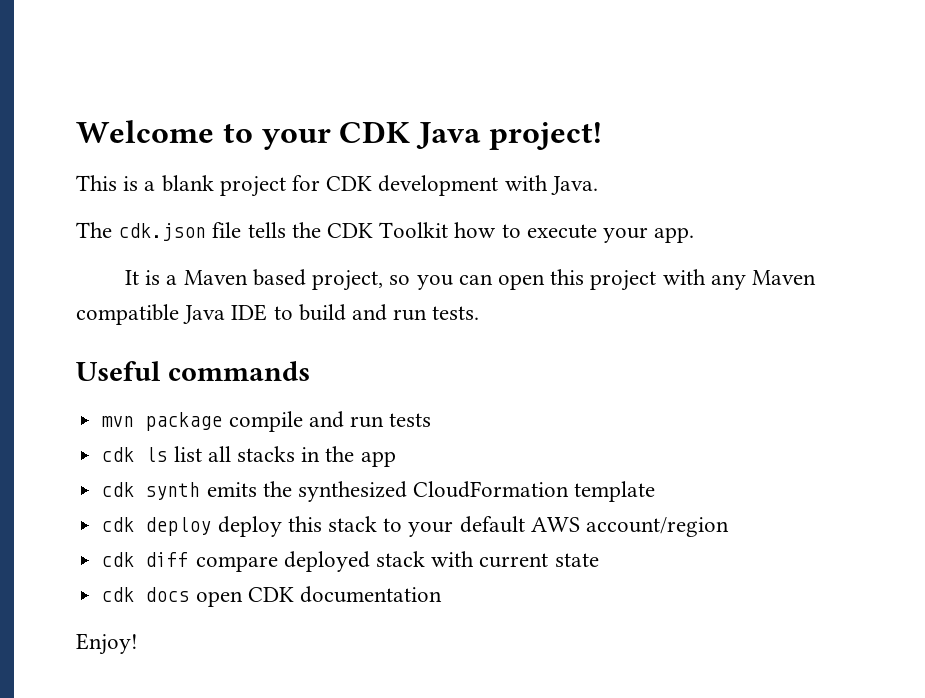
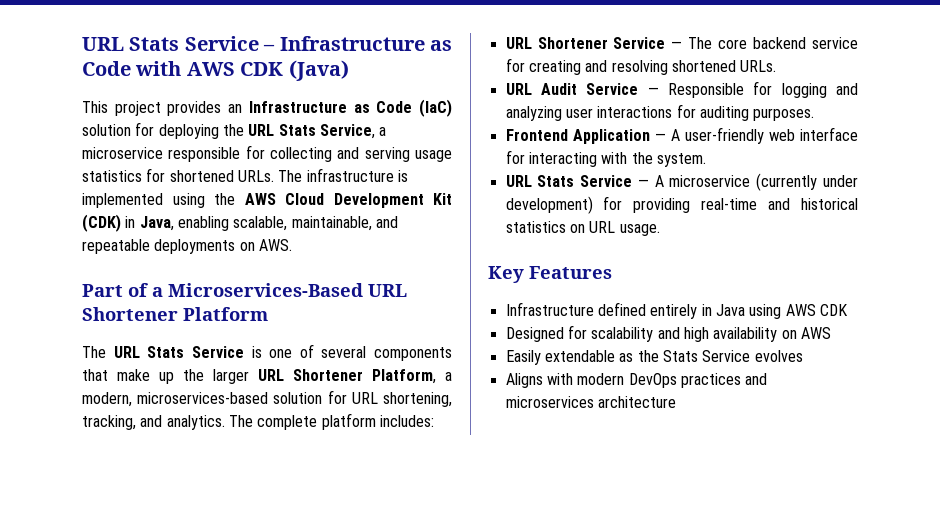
- Welcome to your CDK Java project!
- This is a blank project for CDK development with Java.
- The cdk.json file tells the CDK Toolkit how to execute your app.
- It is a Maven based project, so you can open this project with any Maven compatible Java IDE to build and run tests.
- Useful commands
- mvn package compile and run tests
- cdk ls list all stacks in the app
- cdk synth emits the synthesized CloudFormation template
- cdk deploy deploy this stack to your default AWS account/region
- cdk diff compare deployed stack with current state
- cdk docs open CDK documentation
- Enjoy!
+ URL Stats Service – Infrastructure as Code with AWS CDK (Java)
+ This project provides an Infrastructure as Code (IaC) solution for deploying the URL Stats Service, a microservice responsible for collecting and serving usage statistics for shortened URLs. The infrastructure is implemented using the AWS Cloud Development Kit (CDK) in Java, enabling scalable, maintainable, and repeatable deployments on AWS.
+ Part of a Microservices-Based URL Shortener Platform
+ The URL Stats Service is one of several components that make up the larger URL Shortener Platform, a modern, microservices-based solution for URL shortening, tracking, and analytics. The complete platform includes:
+ URL Shortener Service — The core backend service for creating and resolving shortened URLs.
+ URL Audit Service — Responsible for logging and analyzing user interactions for auditing purposes.
+ Frontend Application — A user-friendly web interface for interacting with the system.
+ URL Stats Service — A microservice (currently under development) for providing real-time and historical statistics on URL usage.
+ Key Features
+ Infrastructure defined entirely in Java using AWS CDK
+ Designed for scalability and high availability on AWS
+ Easily extendable as the Stats Service evolves
+ Aligns with modern DevOps practices and microservices architecture

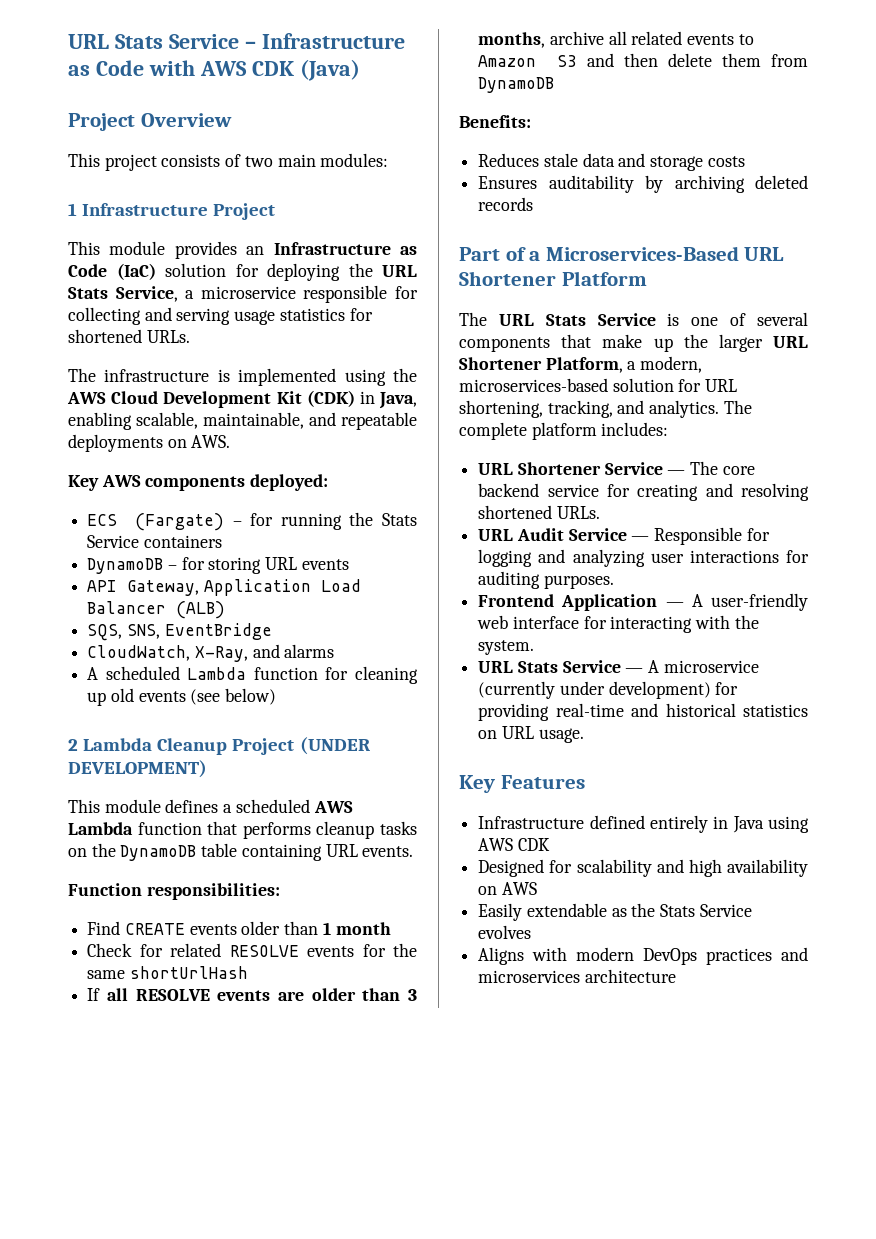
+ Project Overview
- This project provides an Infrastructure as Code (IaC) solution for deploying the URL Stats Service, a microservice responsible for collecting and serving usage statistics for shortened URLs. The infrastructure is implemented using the AWS Cloud Development Kit (CDK) in Java, enabling scalable, maintainable, and repeatable deployments on AWS.
+ This project consists of two main modules:
+ 1 Infrastructure Project
+ This module provides an Infrastructure as Code (IaC) solution for deploying the URL Stats Service, a microservice responsible for collecting and serving usage statistics for shortened URLs.
+ The infrastructure is implemented using the AWS Cloud Development Kit (CDK) in Java, enabling scalable, maintainable, and repeatable deployments on AWS.
+ Key AWS components deployed:
+ ECS (Fargate) – for running the Stats Service containers
+ DynamoDB – for storing URL events
+ API Gateway, Application Load Balancer (ALB)
+ SQS, SNS, EventBridge
+ CloudWatch, X-Ray, and alarms
+ A scheduled Lambda function for cleaning up old events (see below)
+ 2 Lambda Cleanup Project (UNDER DEVELOPMENT)
+ This module defines a scheduled AWS Lambda function that performs cleanup tasks on the DynamoDB table containing URL events.
+ Function responsibilities:
+ Find CREATE events older than 1 month
+ Check for related RESOLVE events for the same shortUrlHash
+ If all RESOLVE events are older than 3 months, archive all related events to Amazon S3 and then delete them from DynamoDB
+ Benefits:
+ Reduces stale data and storage costs
+ Ensures auditability by archiving deleted records

